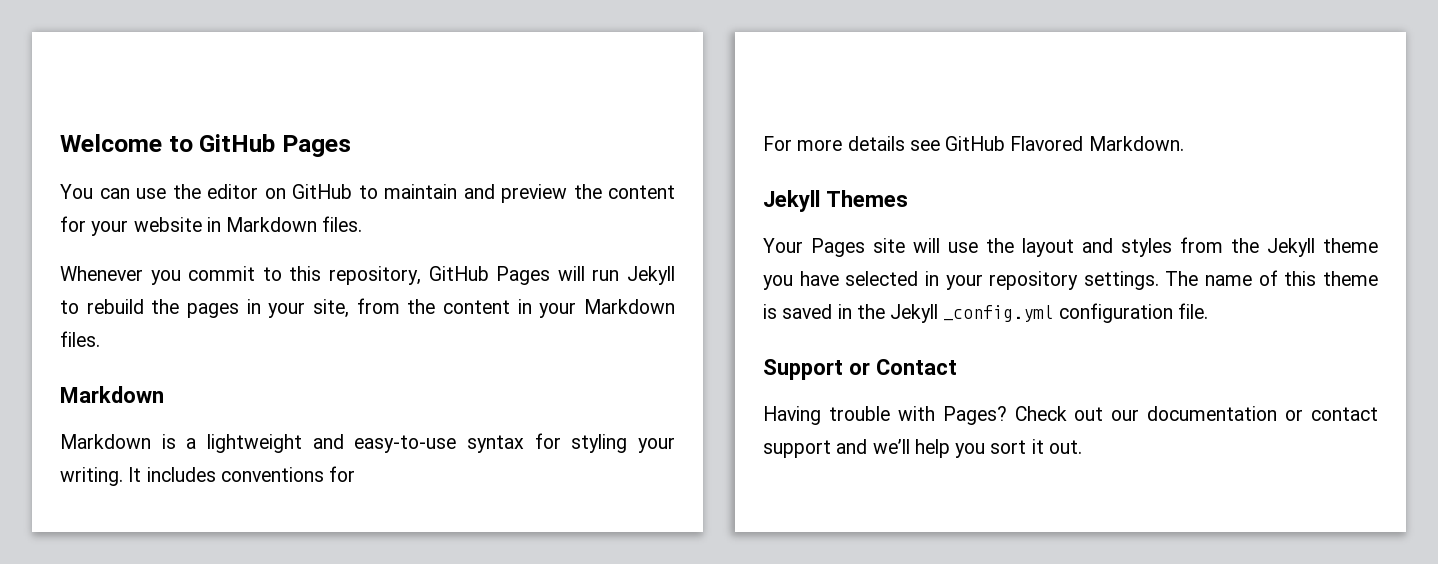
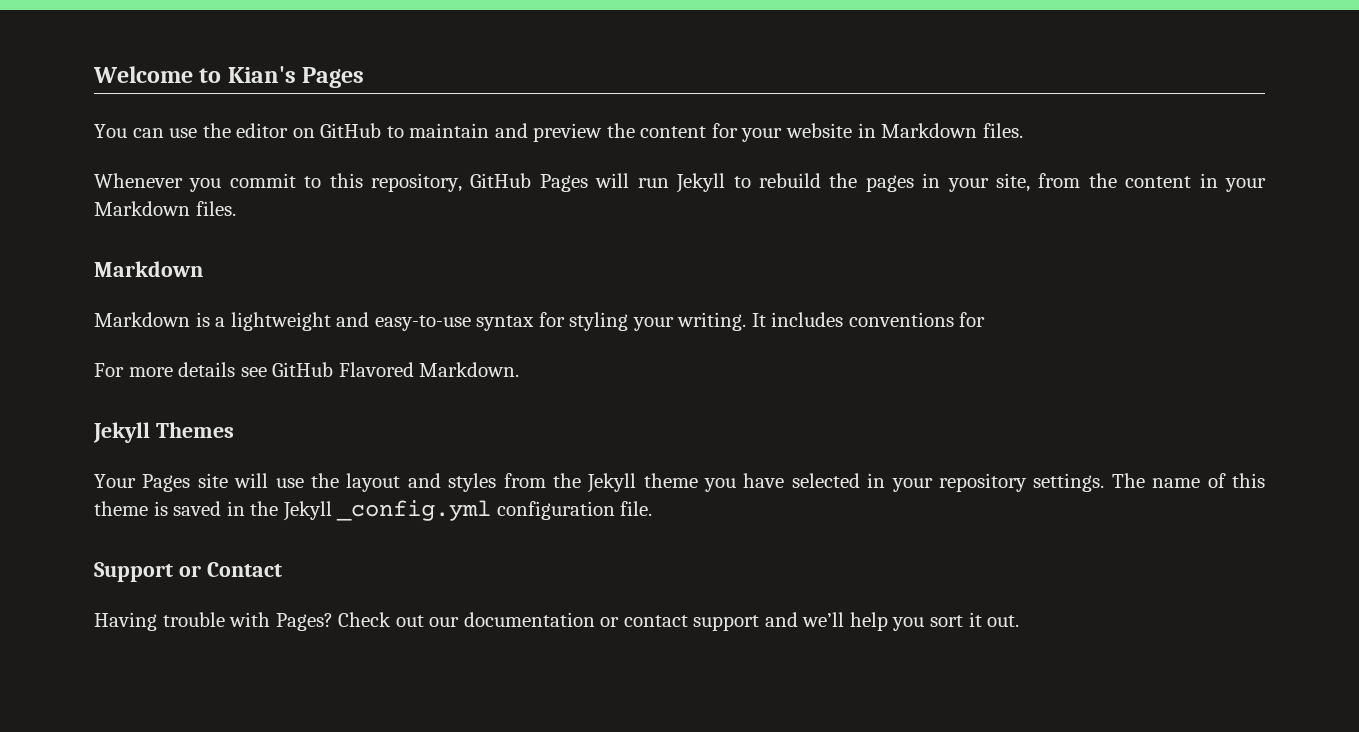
- Welcome to GitHub Pages
+ Welcome to Kian's Pages

